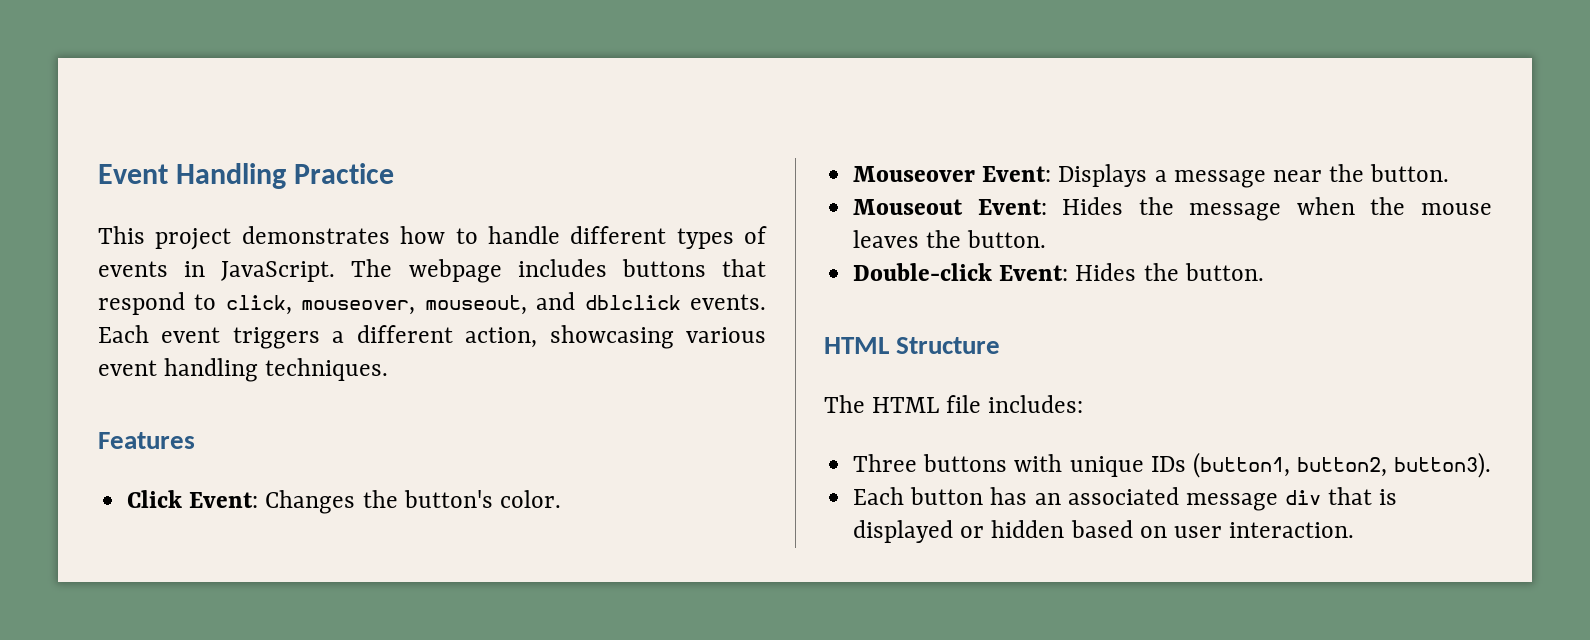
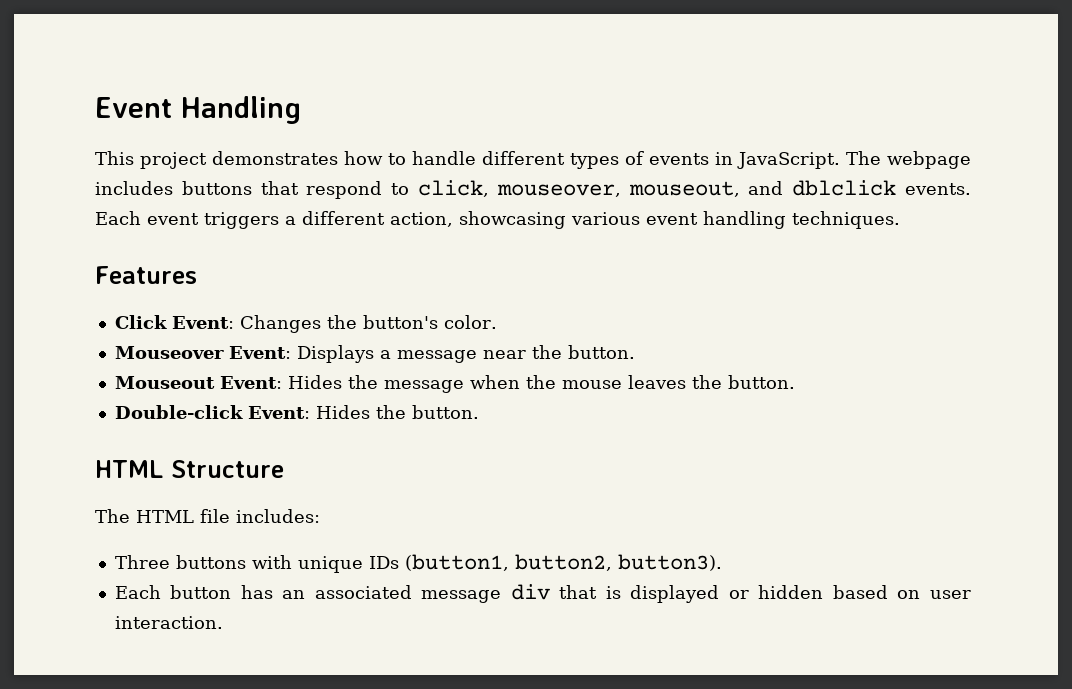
- Event Handling Practice
+ Event Handling

